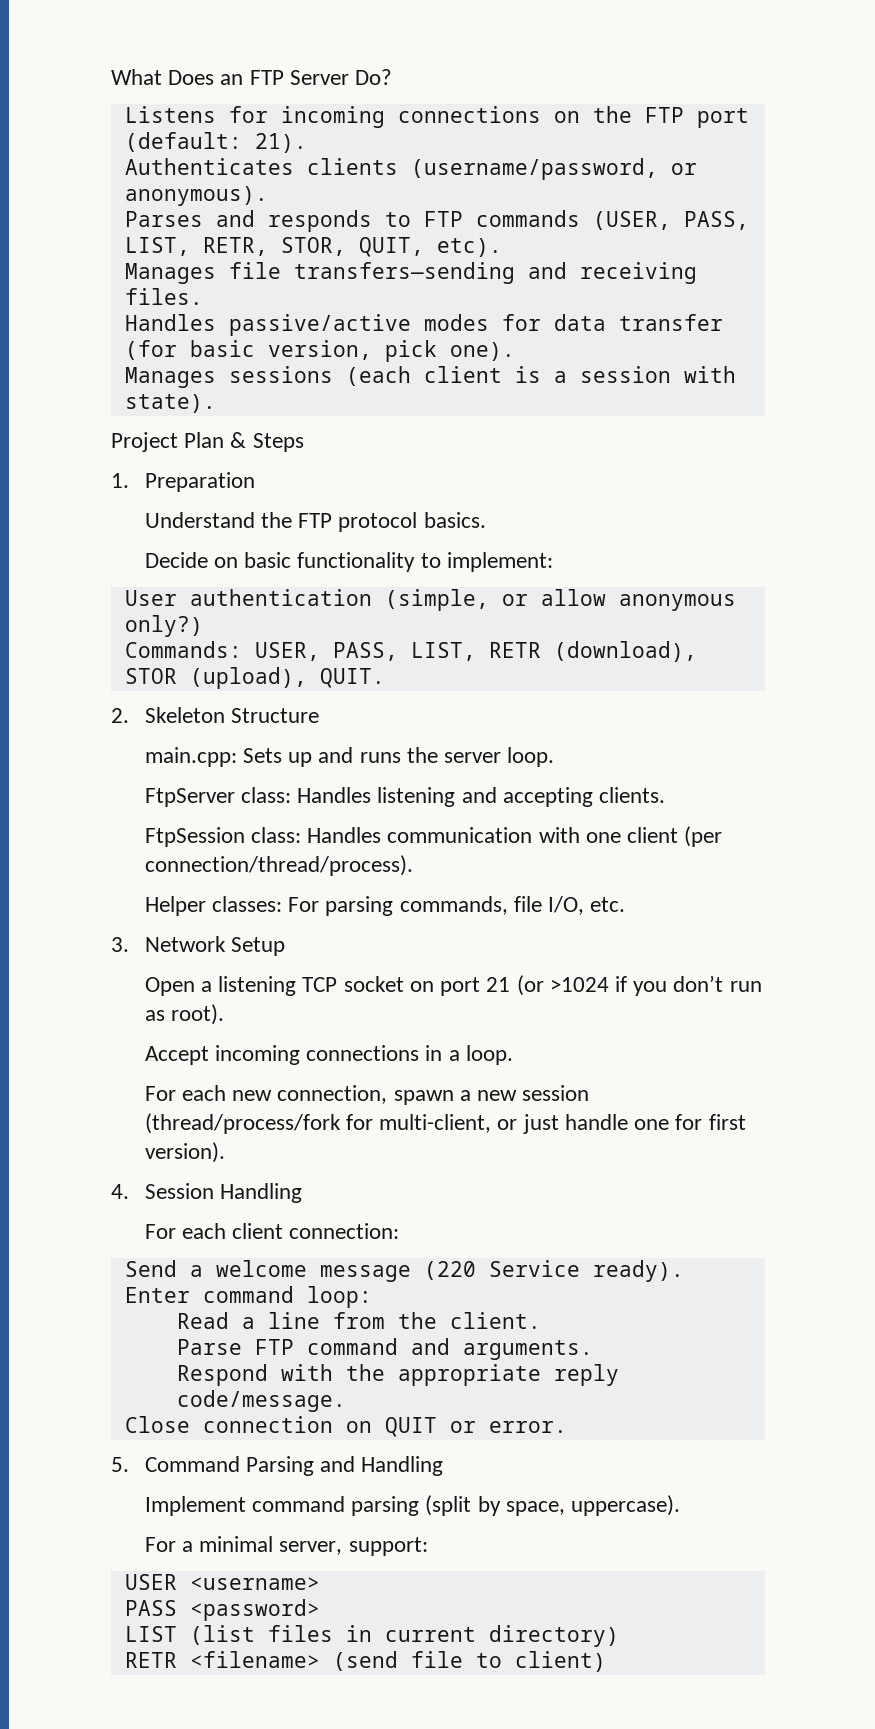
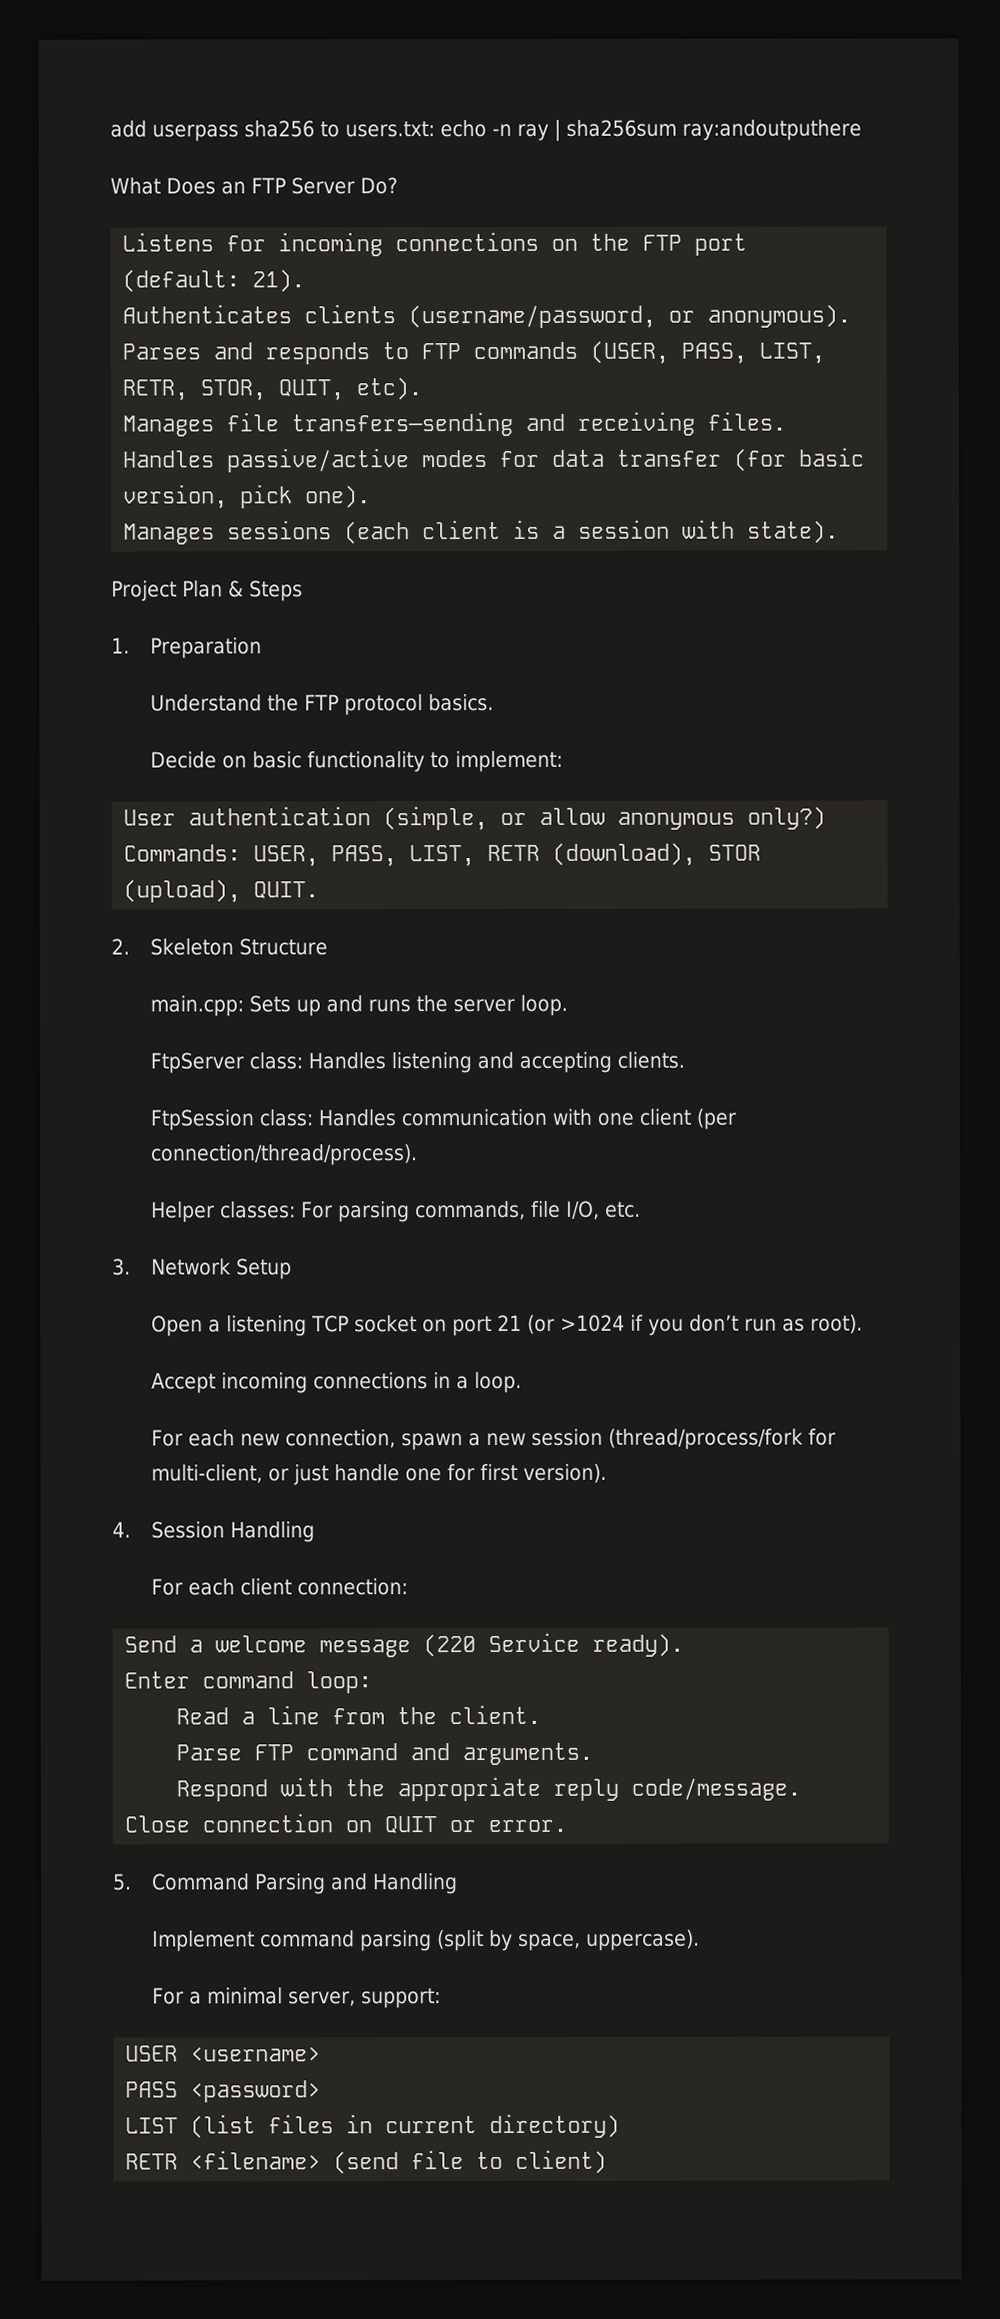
+ add userpass sha256 to users.txt: echo -n ray | sha256sum ray:andoutputhere

